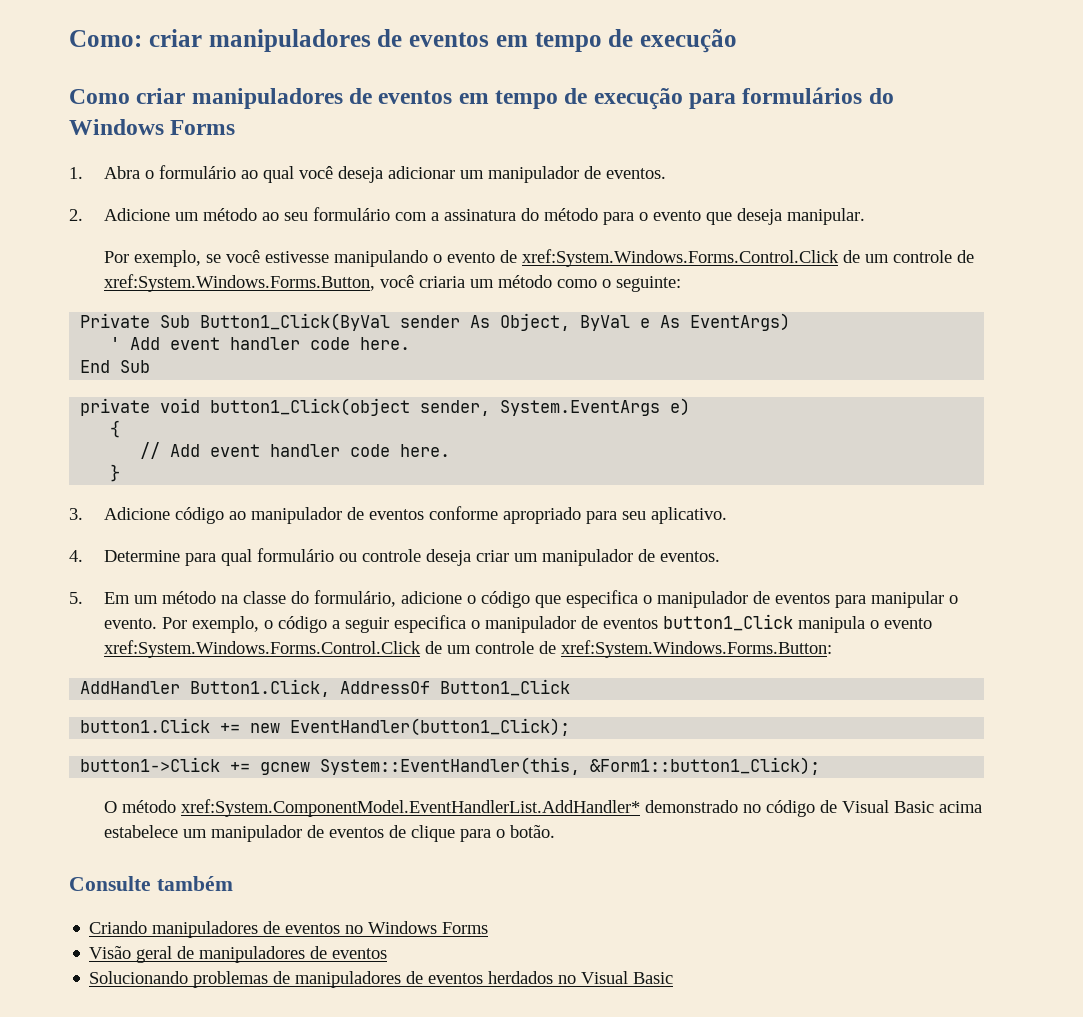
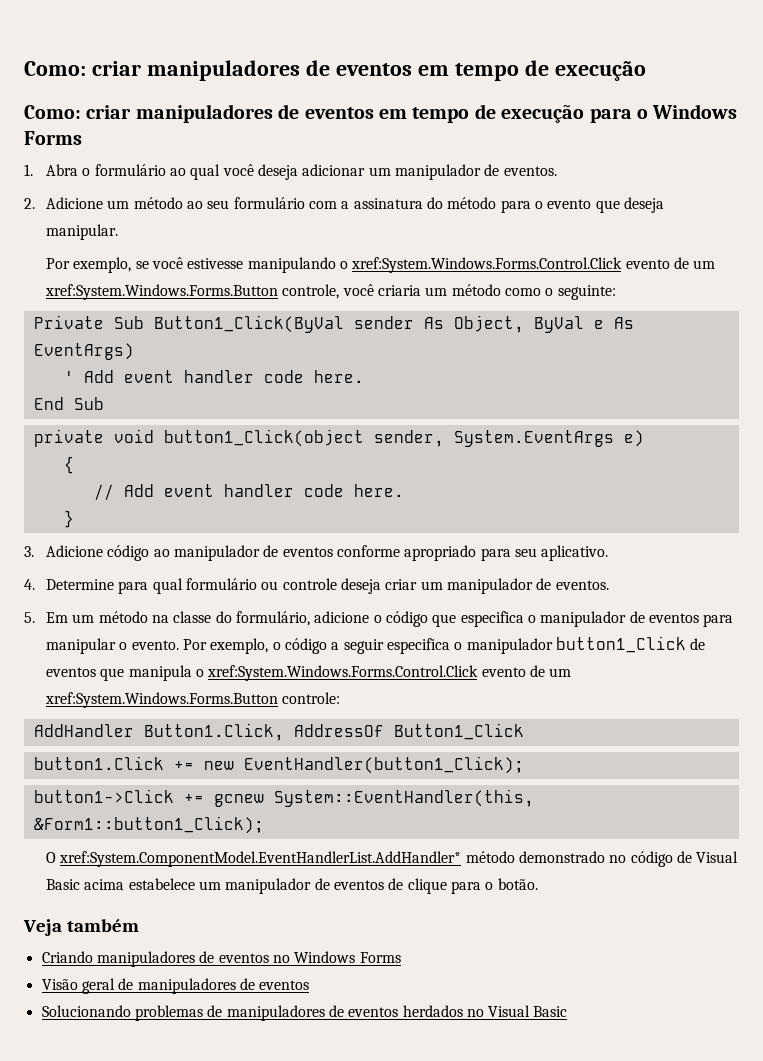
- Como criar manipuladores de eventos em tempo de execução para formulários do Windows Forms
+ Como: criar manipuladores de eventos em tempo de execução para o Windows Forms
- Por exemplo, se você estivesse manipulando o evento de xref:System.Windows.Forms.Control.Click de um controle de xref:System.Windows.Forms.Button, você criaria um método como o seguinte:
+ Por exemplo, se você estivesse manipulando o xref:System.Windows.Forms.Control.Click evento de um xref:System.Windows.Forms.Button controle, você criaria um método como o seguinte:
- Por exemplo, o código a seguir especifica o manipulador de eventos button1_Click manipula o evento xref:System.Windows.Forms.Control.Click de um controle de xref:System.Windows.Forms.Button:
+ Por exemplo, o código a seguir especifica o manipulador button1_Click de eventos que manipula o xref:System.Windows.Forms.Control.Click evento de um xref:System.Windows.Forms.Button controle:
- O método xref:System.ComponentModel.EventHandlerList.AddHandler* demonstrado no código de Visual Basic acima estabelece um manipulador de eventos de clique para o botão.
+ O xref:System.ComponentModel.EventHandlerList.AddHandler* método demonstrado no código de Visual Basic acima estabelece um manipulador de eventos de clique para o botão.
- Consulte também
+ Veja também

